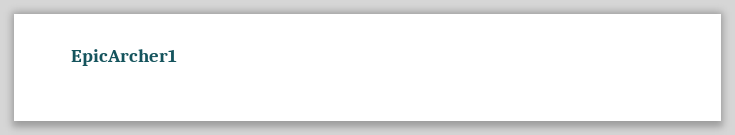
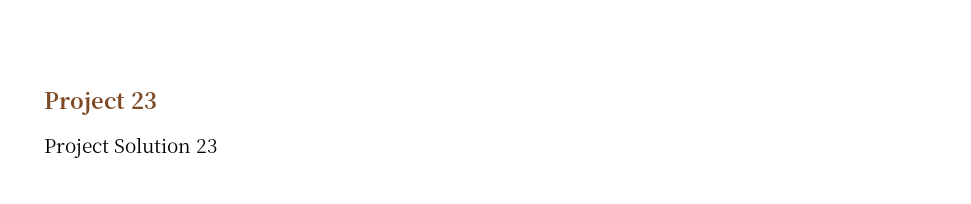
- EpicArcher1
+ Project 23
+ Project Solution 23

